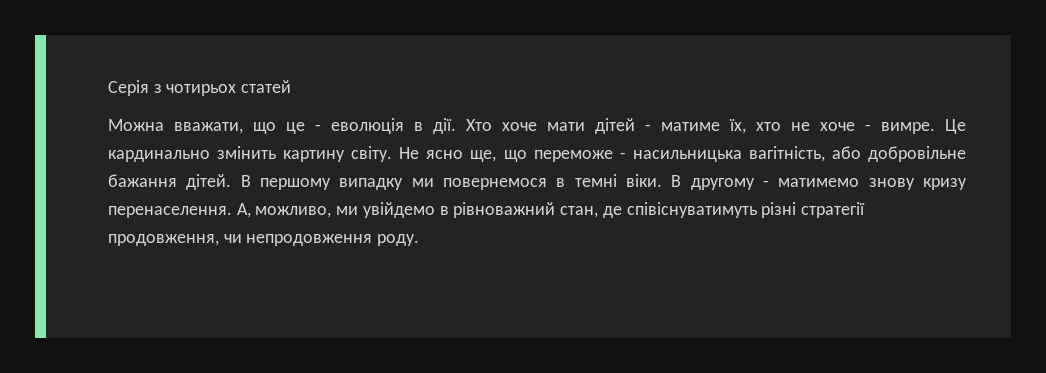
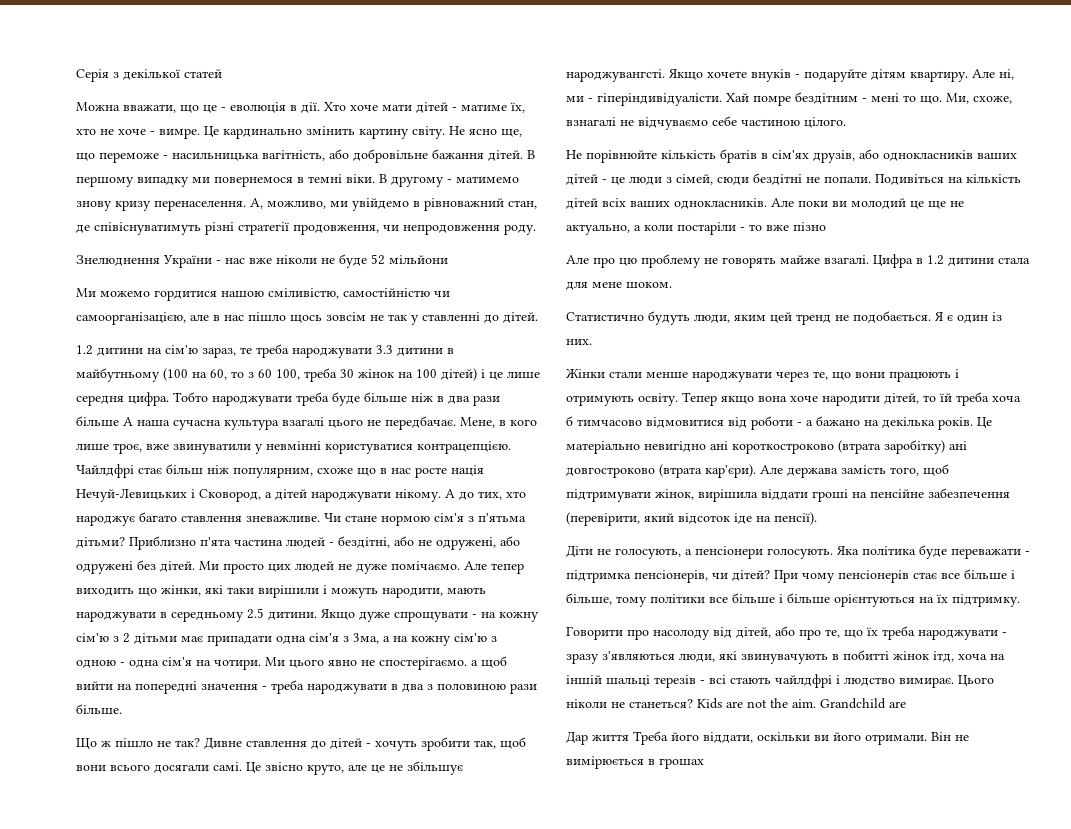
- Серія з чотирьох статей
+ Серія з декілької статей
+ Знелюднення України - нас вже ніколи не буде 52 мільйони
+ Ми можемо гордитися нашою сміливістю, самостійністю чи самоорганізацією, але в нас пішло щось зовсім не так у ставленні до дітей.
+ 1.2 дитини на сім'ю зараз, те треба народжувати 3.3 дитини в майбутньому (100 на 60, то з 60 100, треба 30 жінок на 100 дітей) і це лише середня цифра. Тобто народжувати треба буде більше ніж в два рази більше А наша сучасна культура взагалі цього не передбачає. Мене, в кого лише троє, вже звинуватили у невмінні користуватися контрацепцією. Чайлдфрі стає більш ніж популярним, схоже що в нас росте нація Нечуй-Левицьких і Сковород, а дітей народжувати нікому. А до тих, хто народжує багато ставлення зневажливе. Чи стане нормою сім'я з п'ятьма дітьми? Приблизно п'ята частина людей - бездітні, або не одружені, або одружені без дітей. Ми просто цих людей не дуже помічаємо. Але тепер виходить що жінки, які таки вирішили і можуть народити, мають народжувати в середньому 2.5 дитини. Якщо дуже спрощувати - на кожну сім'ю з 2 дітьми має припадати одна сім'я з 3ма, а на кожну сім'ю з одною - одна сім'я на чотири. Ми цього явно не спостерігаємо. а щоб вийти на попередні значення - треба народжувати в два з половиною рази більше.
+ Що ж пішло не так? Дивне ставлення до дітей - хочуть зробити так, щоб вони всього досягали самі. Це звісно круто, але це не збільшує народжувангсті. Якщо хочете внуків - подаруйте дітям квартиру. Але ні, ми - гіперіндивідуалісти. Хай помре бездітним - мені то що. Ми, схоже, взнагалі не відчуваємо себе частиною цілого.
+ Не порівнюйте кількість братів в сім'ях друзів, або однокласників ваших дітей - це люди з сімей, сюди бездітні не попали. Подивіться на кількість дітей всіх ваших однокласників. Але поки ви молодий це ще не актуально, а коли постаріли - то вже пізно
+ Але про цю проблему не говорять майже взагалі. Цифра в 1.2 дитини стала для мене шоком.
+ Статистично будуть люди, яким цей тренд не подобається. Я є один із них.
+ Жінки стали менше народжувати через те, що вони працюють і отримують освіту. Тепер якщо вона хоче народити дітей, то їй треба хоча б тимчасово відмовитися від роботи - а бажано на декілька років. Це матеріально невигідно ані короткостроково (втрата заробітку) ані довгостроково (втрата кар'єри). Але держава замість того, щоб підтримувати жінок, вирішила віддати гроші на пенсійне забезпечення (перевірити, який відсоток іде на пенсії).
+ Діти не голосують, а пенсіонери голосують. Яка політика буде переважати - підтримка пенсіонерів, чи дітей? При чому пенсіонерів стає все більше і більше, тому політики все більше і більше орієнтуються на їх підтримку.
+ Говорити про насолоду від дітей, або про те, що їх треба народжувати - зразу з'являються люди, які звинувачують в побитті жінок ітд, хоча на іншій шальці терезів - всі стають чайлдфрі і людство вимирає. Цього ніколи не станеться? Kids are not the aim. Grandchild are
+ Дар життя Треба його віддати, оскільки ви його отримали. Він не вимірюється в грошах

